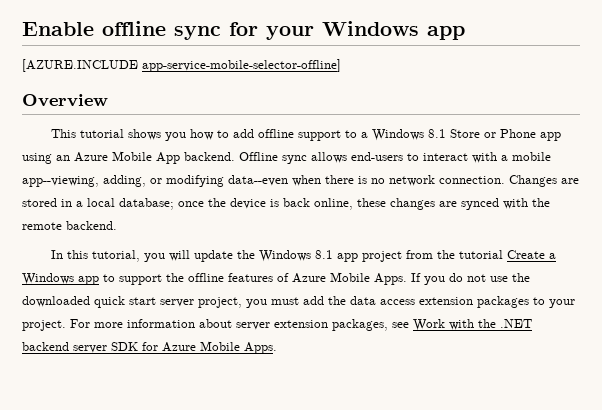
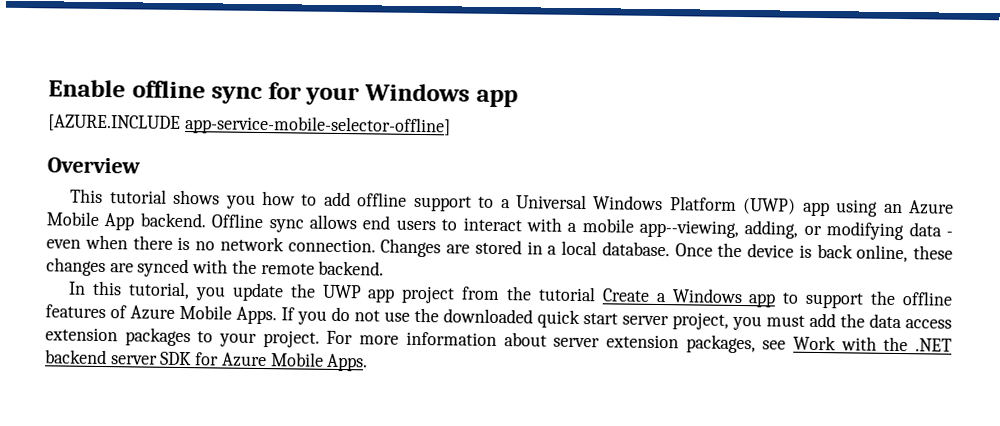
- This tutorial shows you how to add offline support to a Windows 8.1 Store or Phone app using an Azure Mobile App backend.
+ This tutorial shows you how to add offline support to a Universal Windows Platform (UWP) app using an Azure Mobile App backend.
- Offline sync allows end-users to interact with a mobile app--viewing, adding, or modifying data--even when there is no network connection.
+ Offline sync allows end users to interact with a mobile app--viewing, adding, or modifying data - even when there is no network connection.
- Changes are stored in a local database; once the device is back online, these changes are synced with the remote backend.
+ Changes are stored in a local database. Once the device is back online, these changes are synced with the remote backend.
- In this tutorial, you will update the Windows 8.1 app project from the tutorial Create a Windows app to support the offline features of Azure Mobile Apps.
+ In this tutorial, you update the UWP app project from the tutorial Create a Windows app to support the offline features of Azure Mobile Apps.

